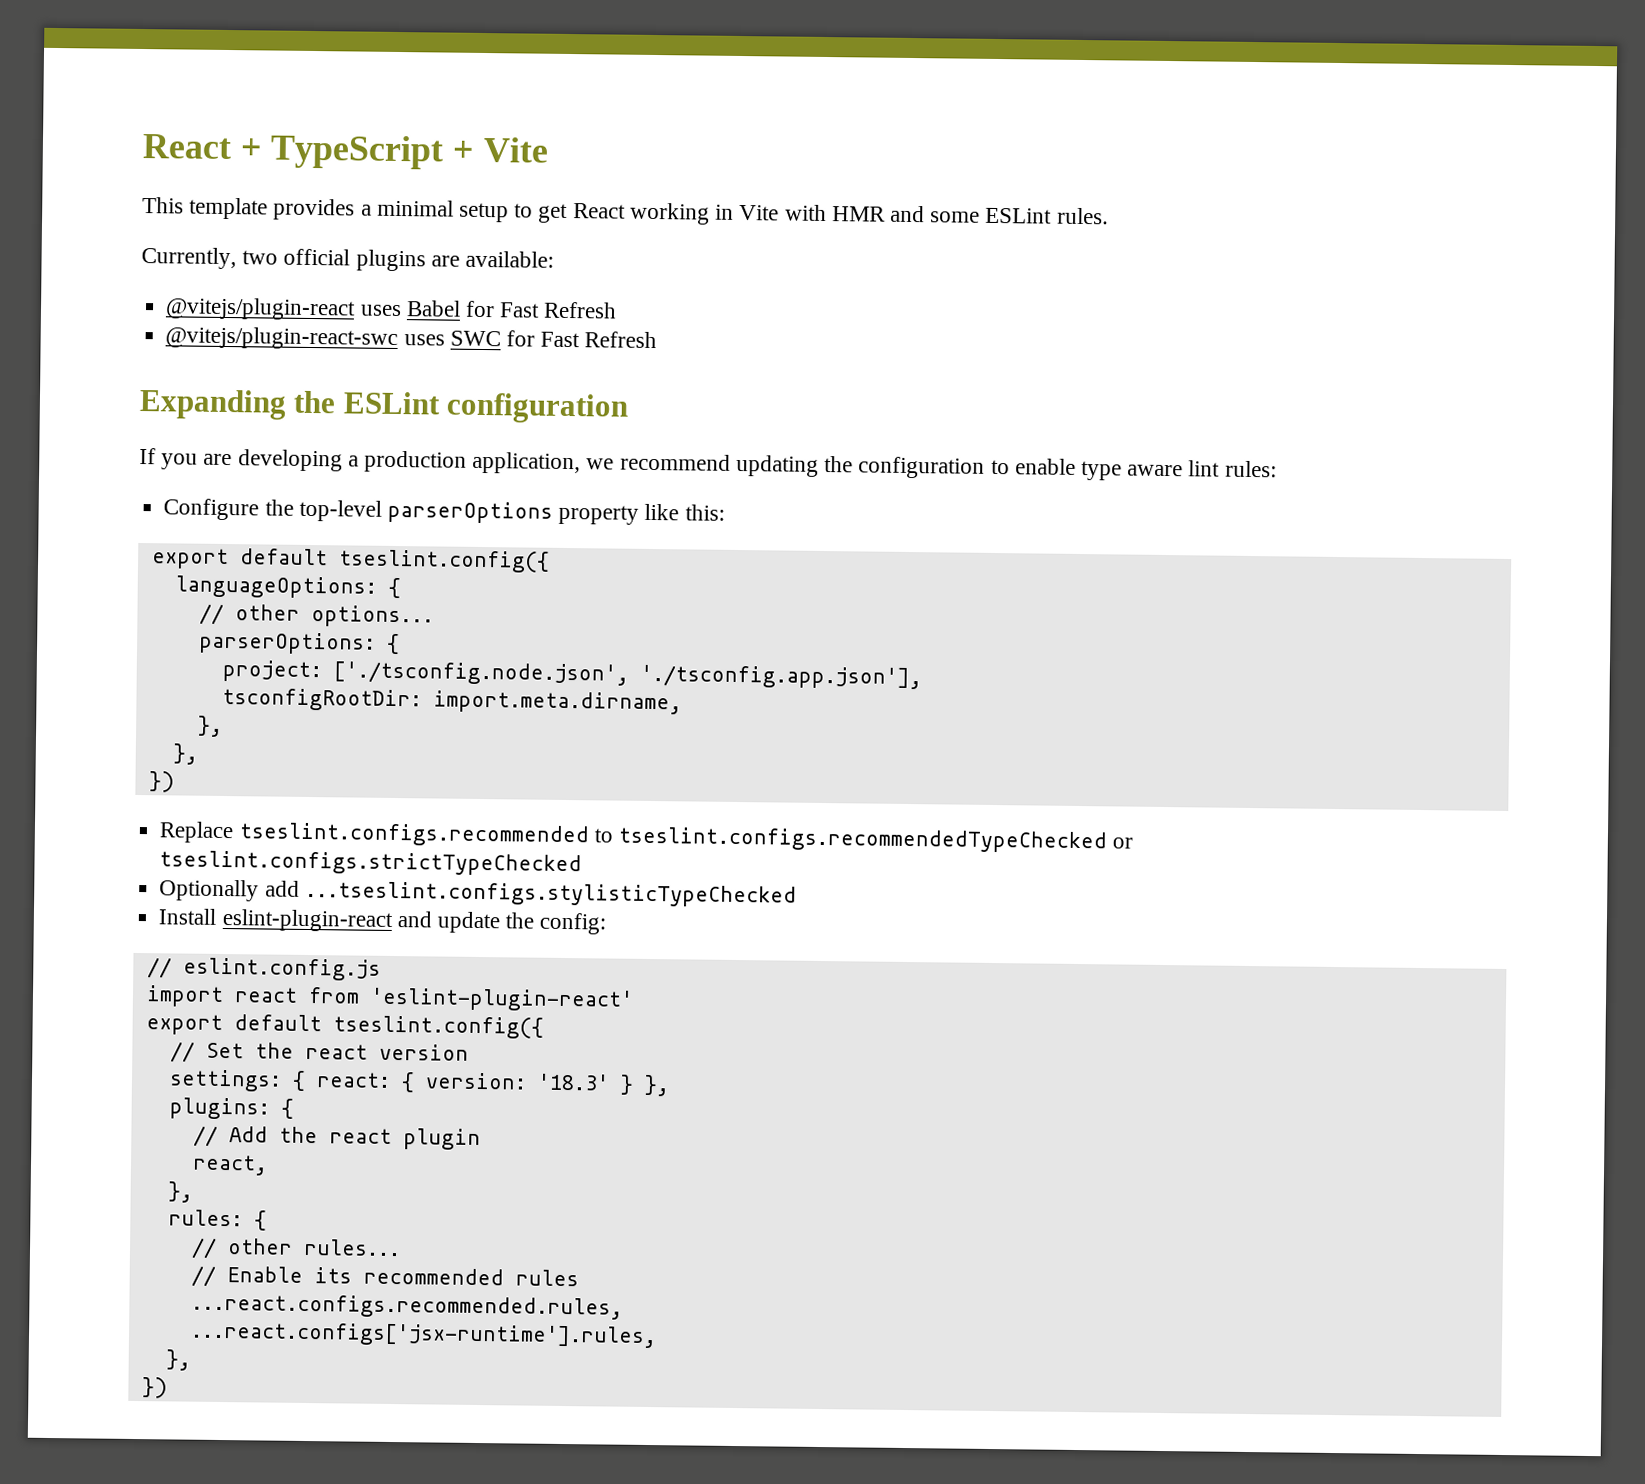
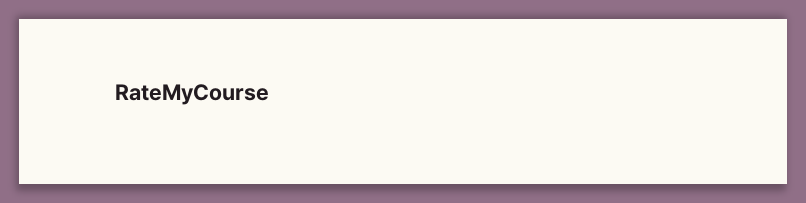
- React + TypeScript + Vite
- This template provides a minimal setup to get React working in Vite with HMR and some ESLint rules.
- Currently, two official plugins are available:
- @vitejs/plugin-react uses Babel for Fast Refresh
- @vitejs/plugin-react-swc uses SWC for Fast Refresh
- Expanding the ESLint configuration
- If you are developing a production application, we recommend updating the configuration to enable type aware lint rules:
- Configure the top-level parserOptions property like this:
- export default tseslint.config({
- languageOptions: {
- // other options...
- parserOptions: {
- project: ['./tsconfig.node.json', './tsconfig.app.json'],
- tsconfigRootDir: import.meta.dirname,
- },
- },
- })
- Replace tseslint.configs.recommended to tseslint.configs.recommendedTypeChecked or tseslint.configs.strictTypeChecked
- Optionally add ...tseslint.configs.stylisticTypeChecked
- Install eslint-plugin-react and update the config:
- // eslint.config.js
- import react from 'eslint-plugin-react'
- export default tseslint.config({
- // Set the react version
- settings: { react: { version: '18.3' } },
- plugins: {
- // Add the react plugin
- react,
- },
- rules: {
- // other rules...
- // Enable its recommended rules
- ...react.configs.recommended.rules,
- ...react.configs['jsx-runtime'].rules,
- },
- })
+ RateMyCourse

